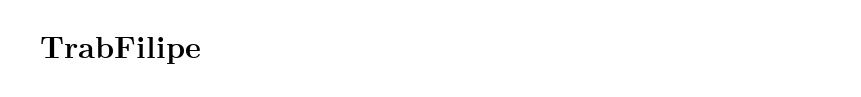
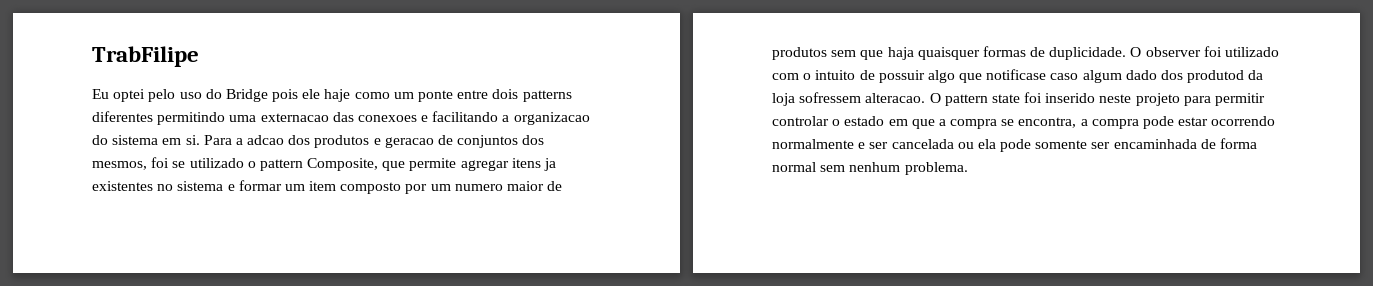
+ Eu optei pelo uso do Bridge pois ele haje como um ponte entre dois patterns diferentes permitindo uma externacao das conexoes e facilitando a organizacao do sistema em si. Para a adcao dos produtos e geracao de conjuntos dos mesmos, foi se utilizado o pattern Composite, que permite agregar itens ja existentes no sistema e formar um item composto por um numero maior de produtos sem que haja quaisquer formas de duplicidade. O observer foi utilizado com o intuito de possuir algo que notificase caso algum dado dos produtod da loja sofressem alteracao. O pattern state foi inserido neste projeto para permitir controlar o estado em que a compra se encontra, a compra pode estar ocorrendo normalmente e ser cancelada ou ela pode somente ser encaminhada de forma normal sem nenhum problema.

